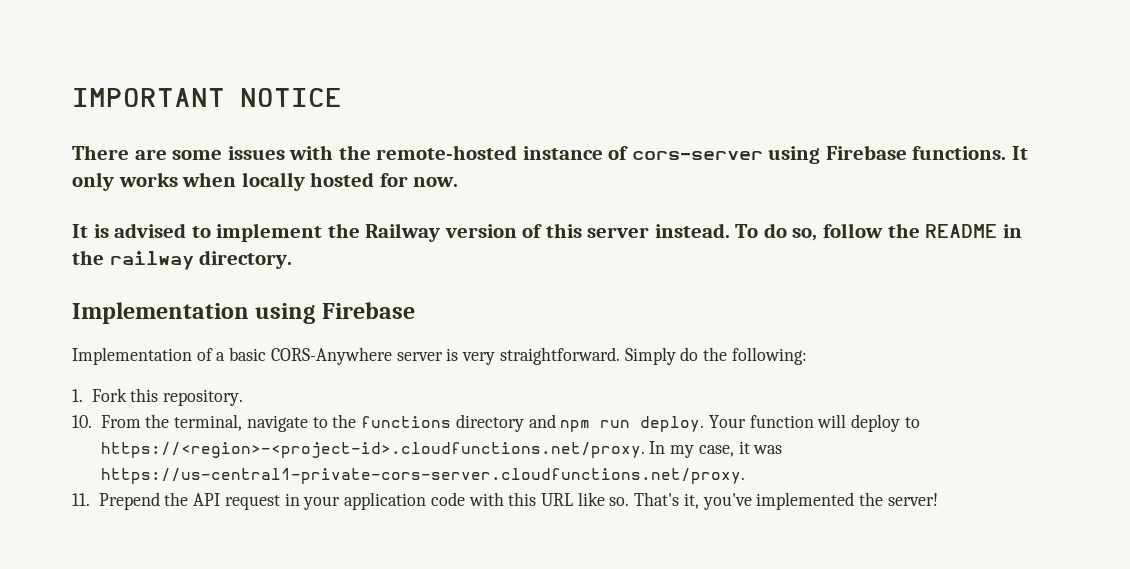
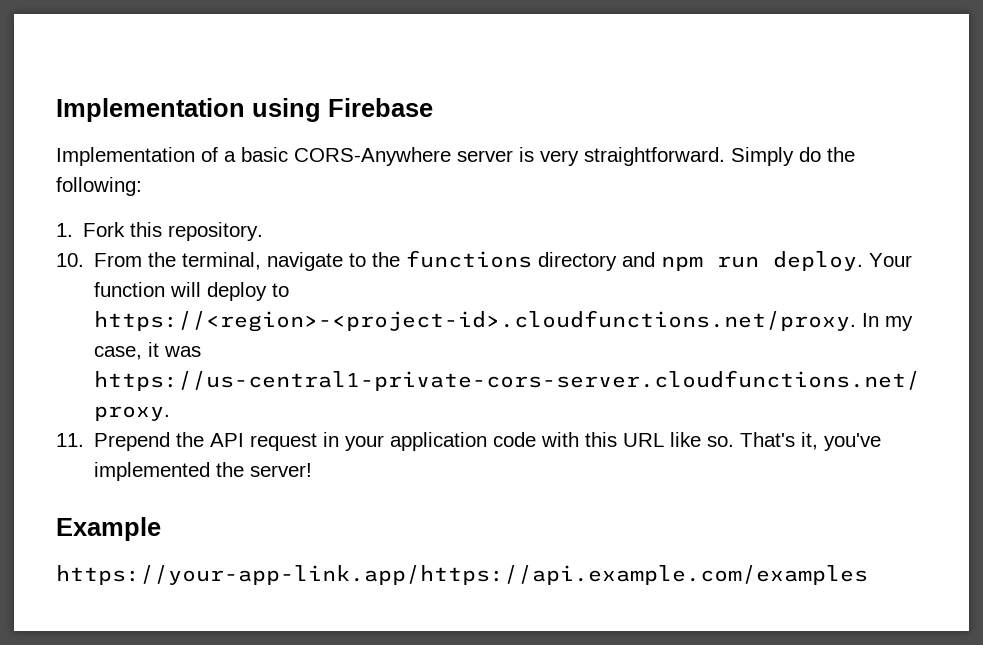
- IMPORTANT NOTICE
- There are some issues with the remote-hosted instance of cors-server using Firebase functions. It only works when locally hosted for now.
- It is advised to implement the Railway version of this server instead. To do so, follow the README in the railway directory.
+ Example
+ https://your-app-link.app/https://api.example.com/examples

